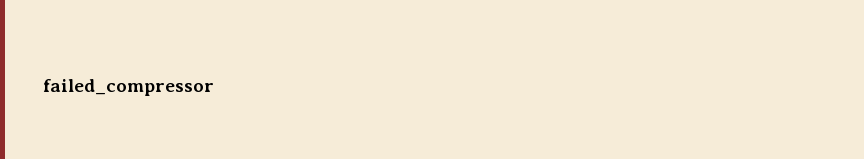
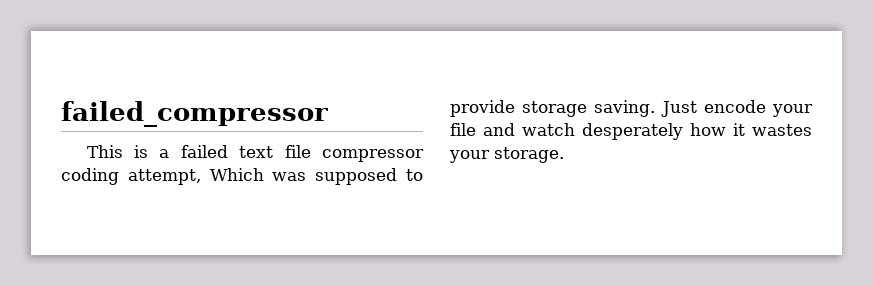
+ This is a failed text file compressor coding attempt, Which was supposed to provide storage saving. Just encode your file and watch desperately how it wastes your storage.

